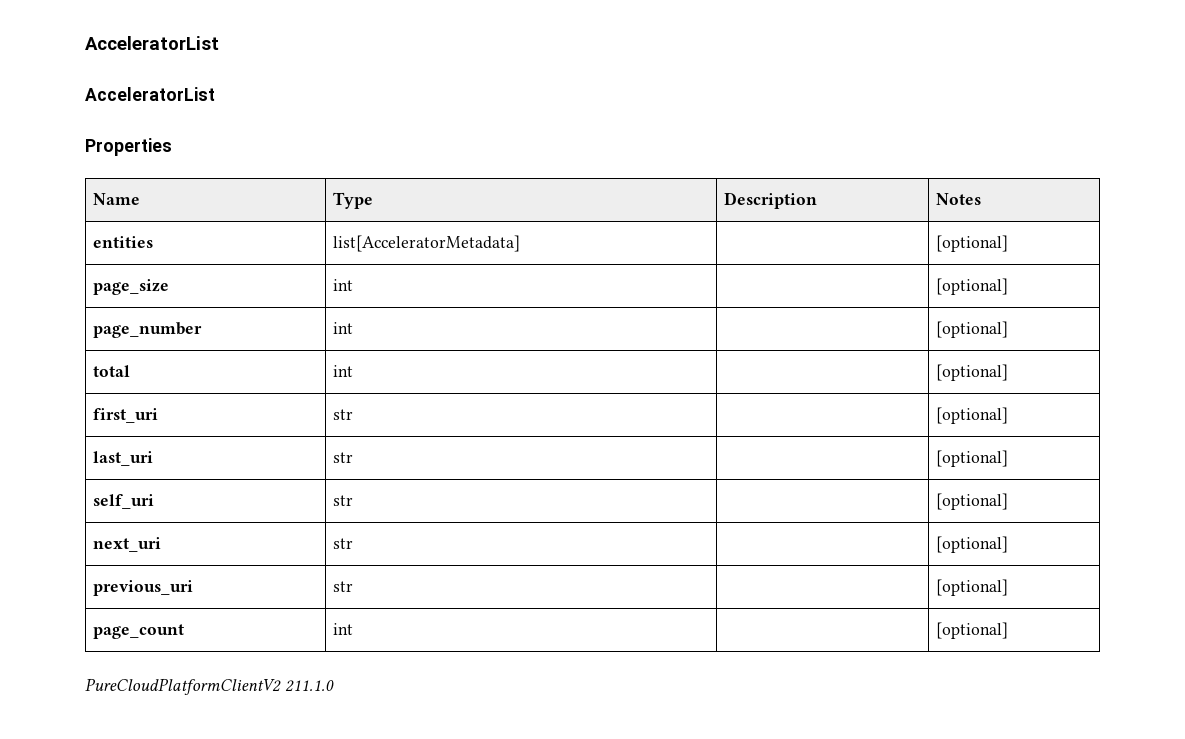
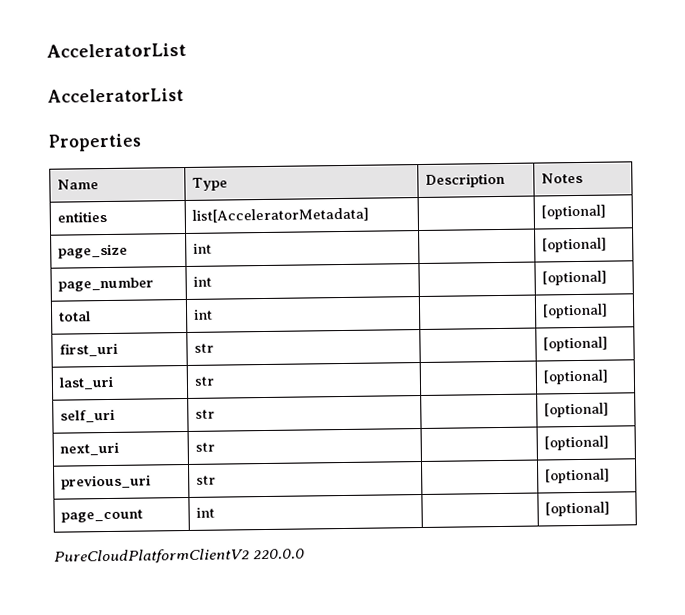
- PureCloudPlatformClientV2 211.1.0
+ PureCloudPlatformClientV2 220.0.0

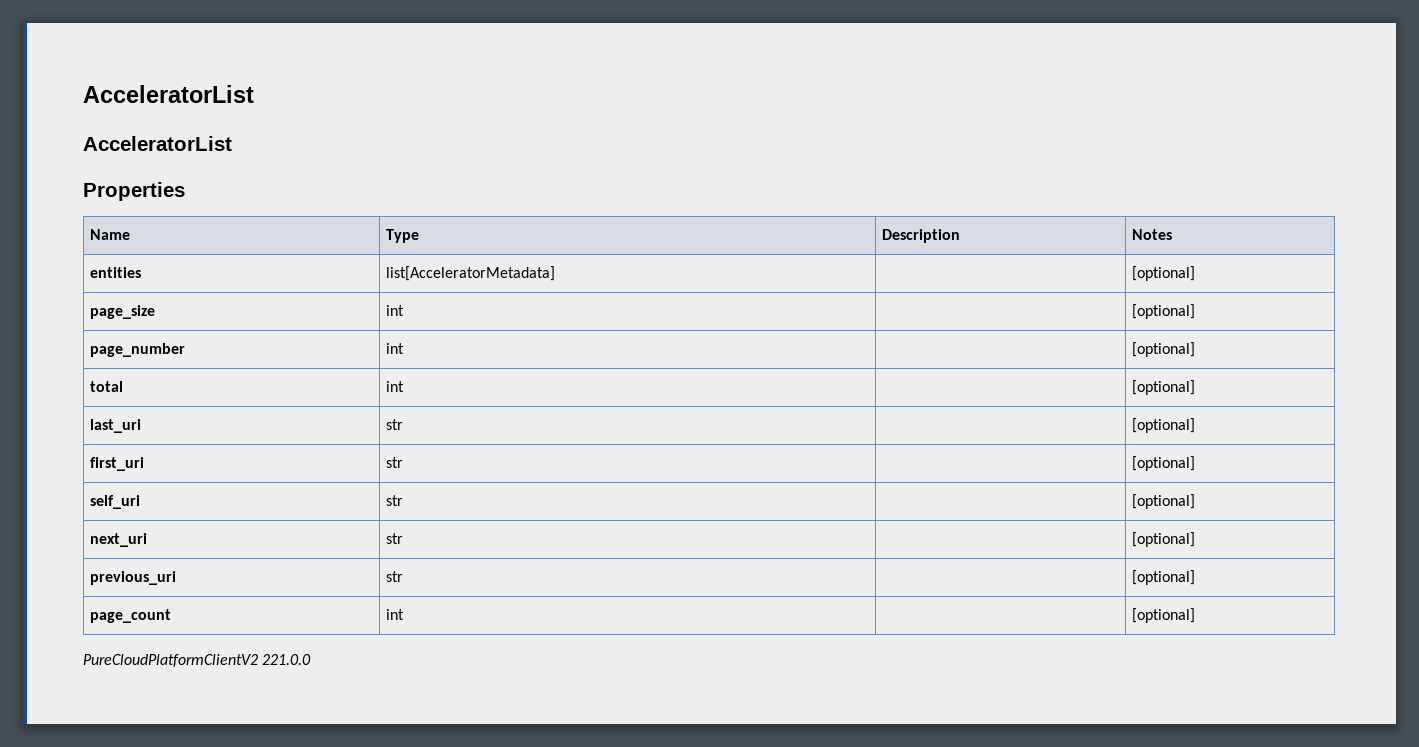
+ last_uri | str | | [optional]
  first_uri | str | | [optional]
- last_uri | str | | [optional]
- PureCloudPlatformClientV2 220.0.0
+ PureCloudPlatformClientV2 221.0.0

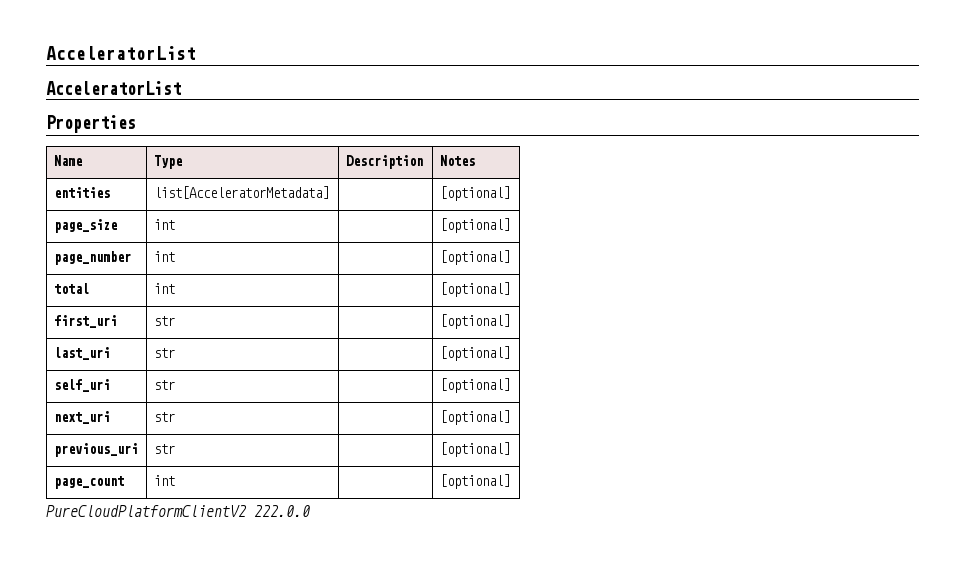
+ first_uri | str | | [optional]
  last_uri | str | | [optional]
- first_uri | str | | [optional]
- PureCloudPlatformClientV2 221.0.0
+ PureCloudPlatformClientV2 222.0.0

